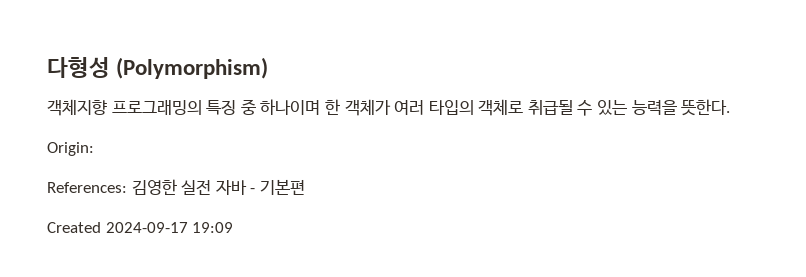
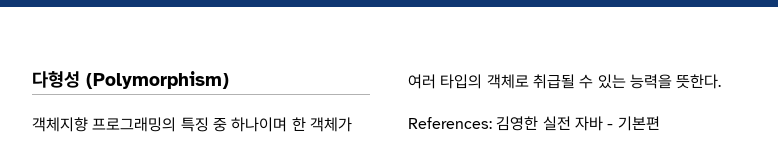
- Origin:
- Created 2024-09-17 19:09

